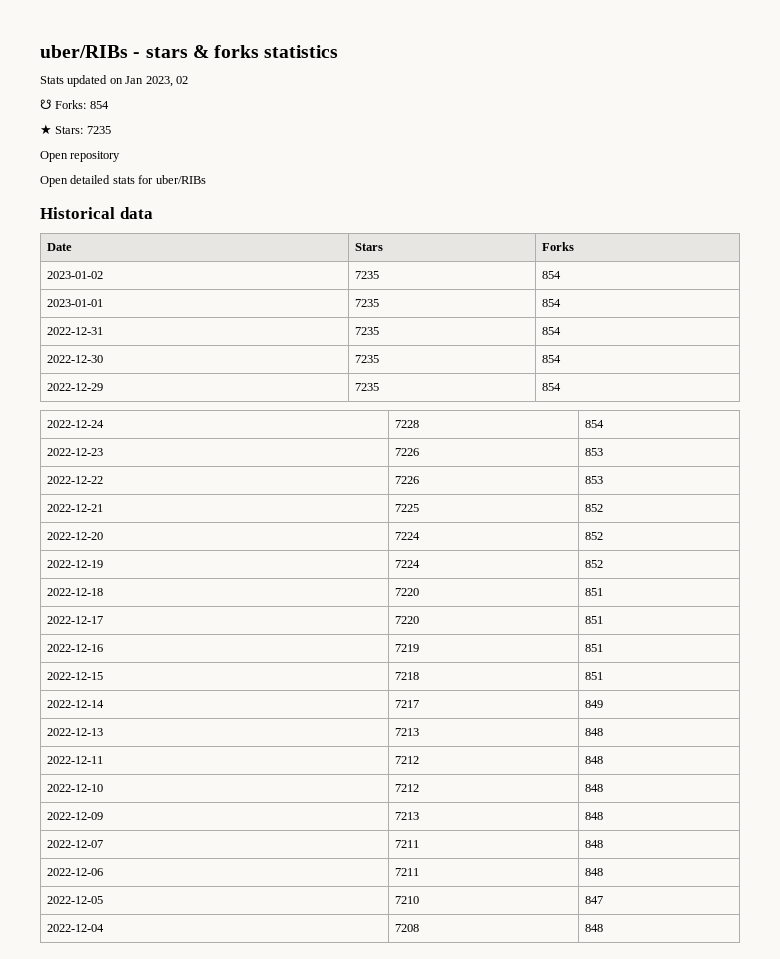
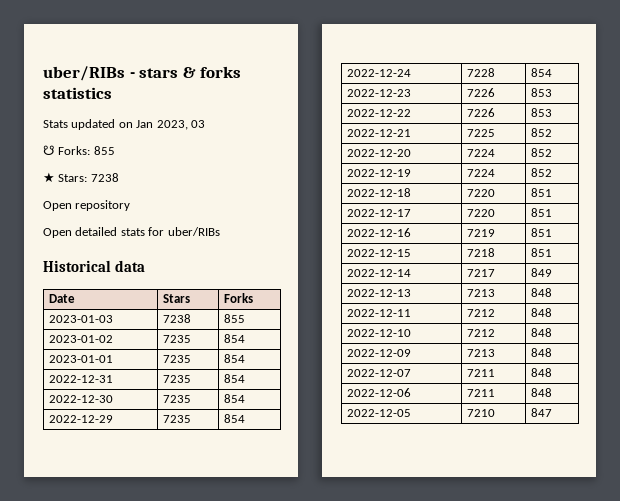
- Stats updated on Jan 2023, 02
+ Stats updated on Jan 2023, 03
- ☋ Forks: 854
+ ☋ Forks: 855
- ★ Stars: 7235
+ ★ Stars: 7238
+ 2023-01-03 | 7238 | 855
- 2022-12-04 | 7208 | 848

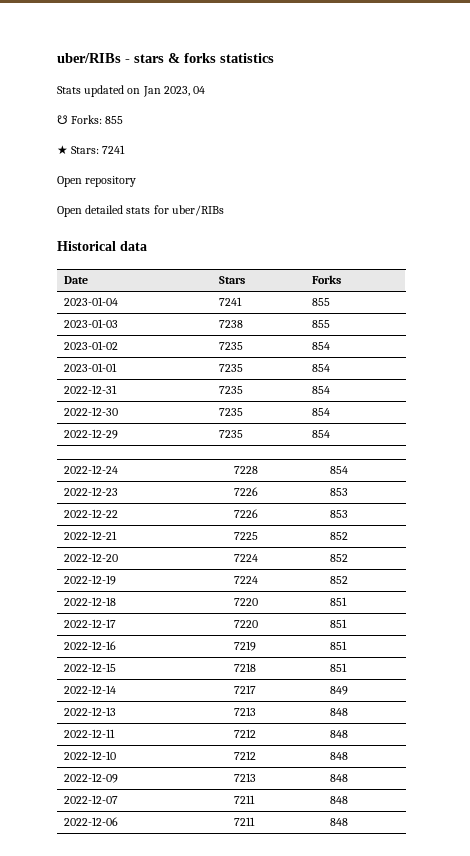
- Stats updated on Jan 2023, 03
+ Stats updated on Jan 2023, 04
- ★ Stars: 7238
+ ★ Stars: 7241
+ 2023-01-04 | 7241 | 855
- 2022-12-05 | 7210 | 847

